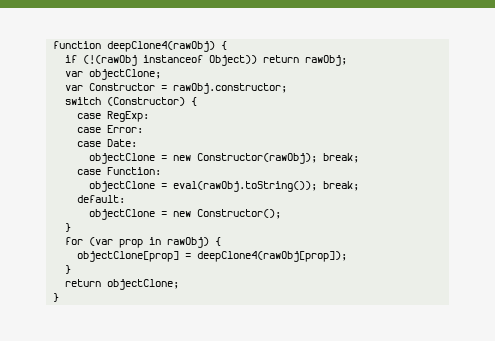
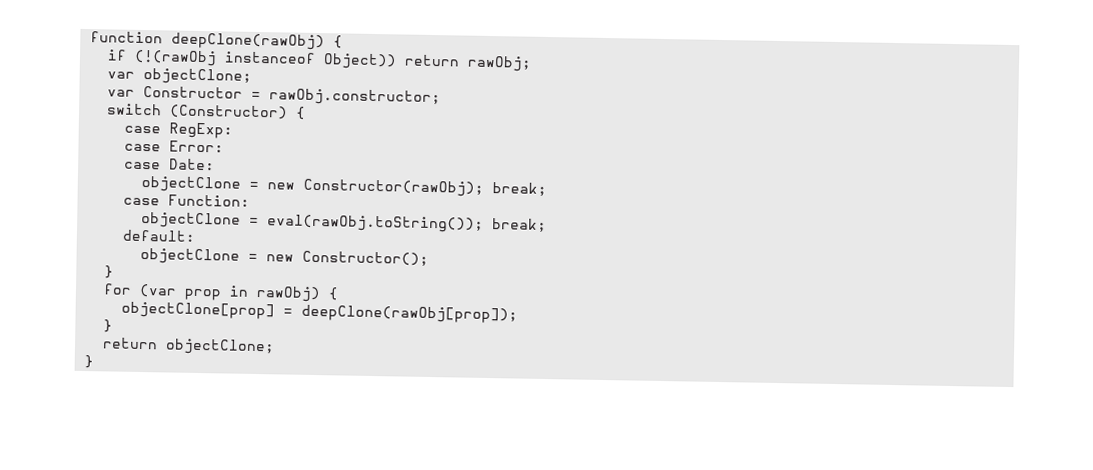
- function deepClone4(rawObj) {
+ function deepClone(rawObj) {
- objectClone[prop] = deepClone4(rawObj[prop]);
+ objectClone[prop] = deepClone(rawObj[prop]);

